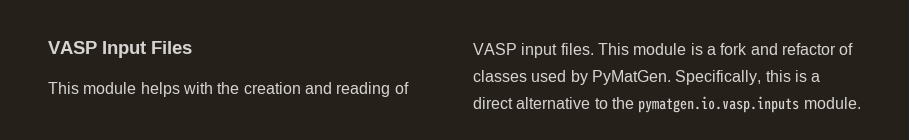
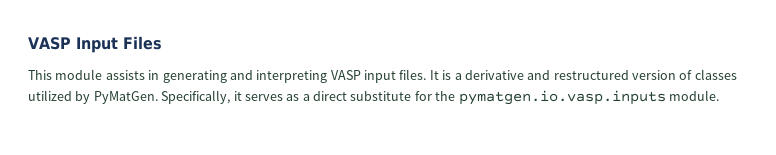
- This module helps with the creation and reading of VASP input files. This module is a fork and refactor of classes used by PyMatGen.
+ This module assists in generating and interpreting VASP input files. It is a derivative and restructured version of classes utilized by PyMatGen.
- Specifically, this is a direct alternative to the pymatgen.io.vasp.inputs module.
+ Specifically, it serves as a direct substitute for the pymatgen.io.vasp.inputs module.

